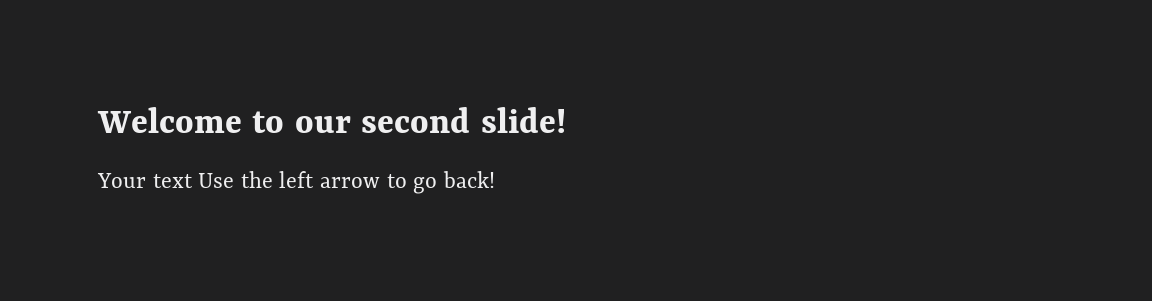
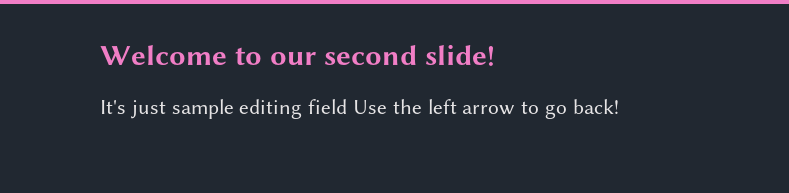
- Your text Use the left arrow to go back!
+ It's just sample editing field Use the left arrow to go back!

